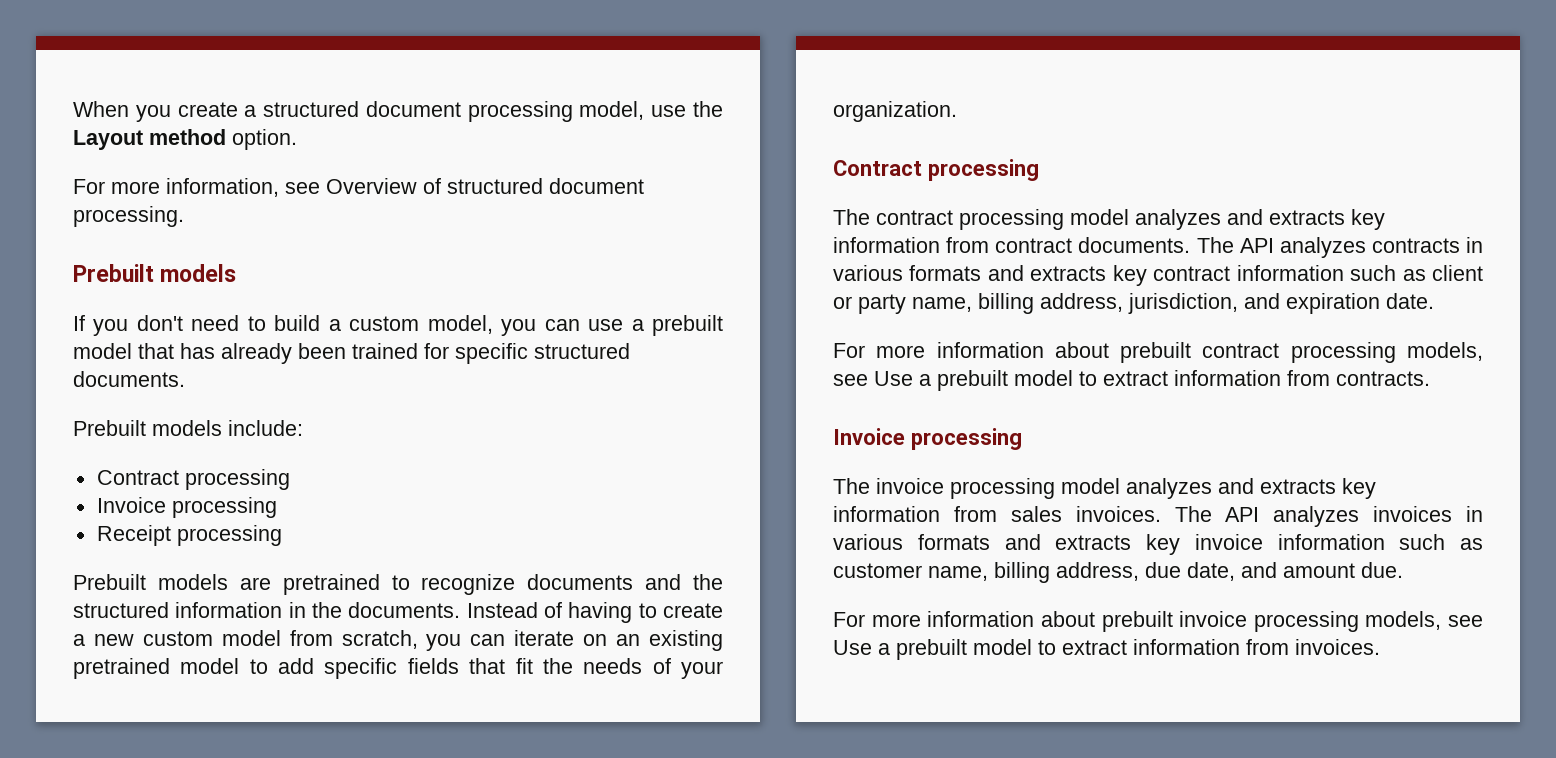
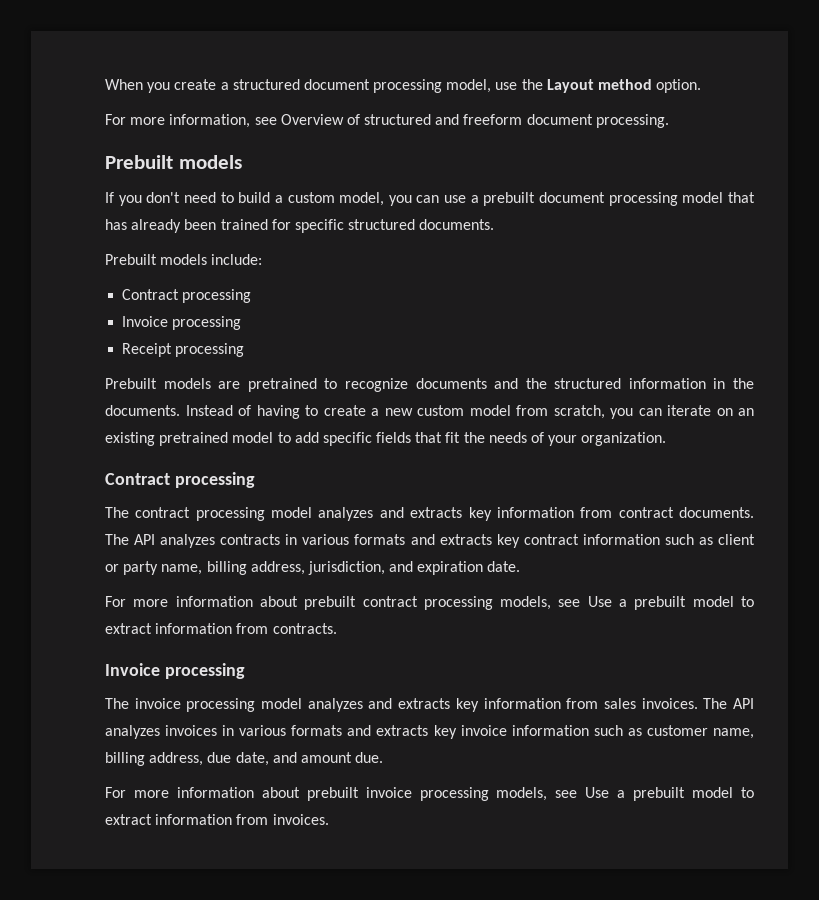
- For more information, see Overview of structured document processing.
+ For more information, see Overview of structured and freeform document processing.
- If you don't need to build a custom model, you can use a prebuilt model that has already been trained for specific structured documents.
+ If you don't need to build a custom model, you can use a prebuilt document processing model that has already been trained for specific structured documents.

